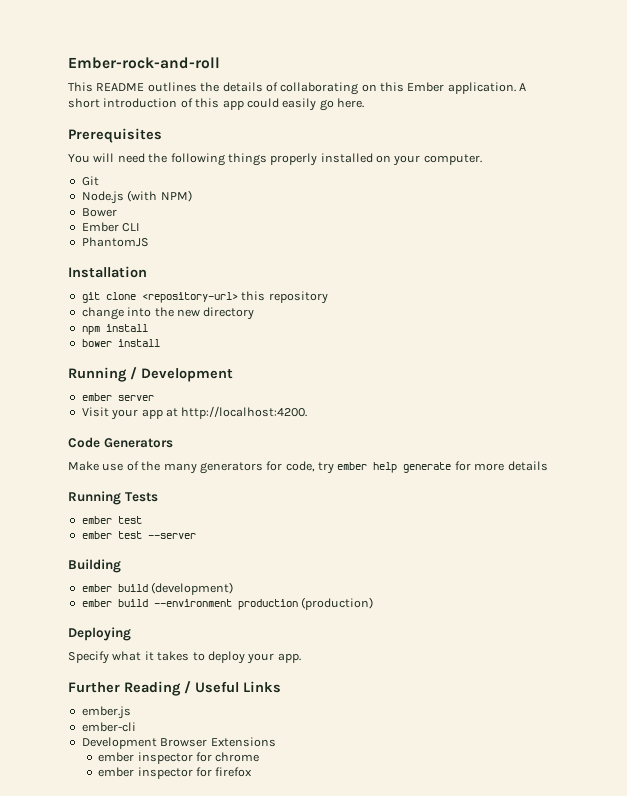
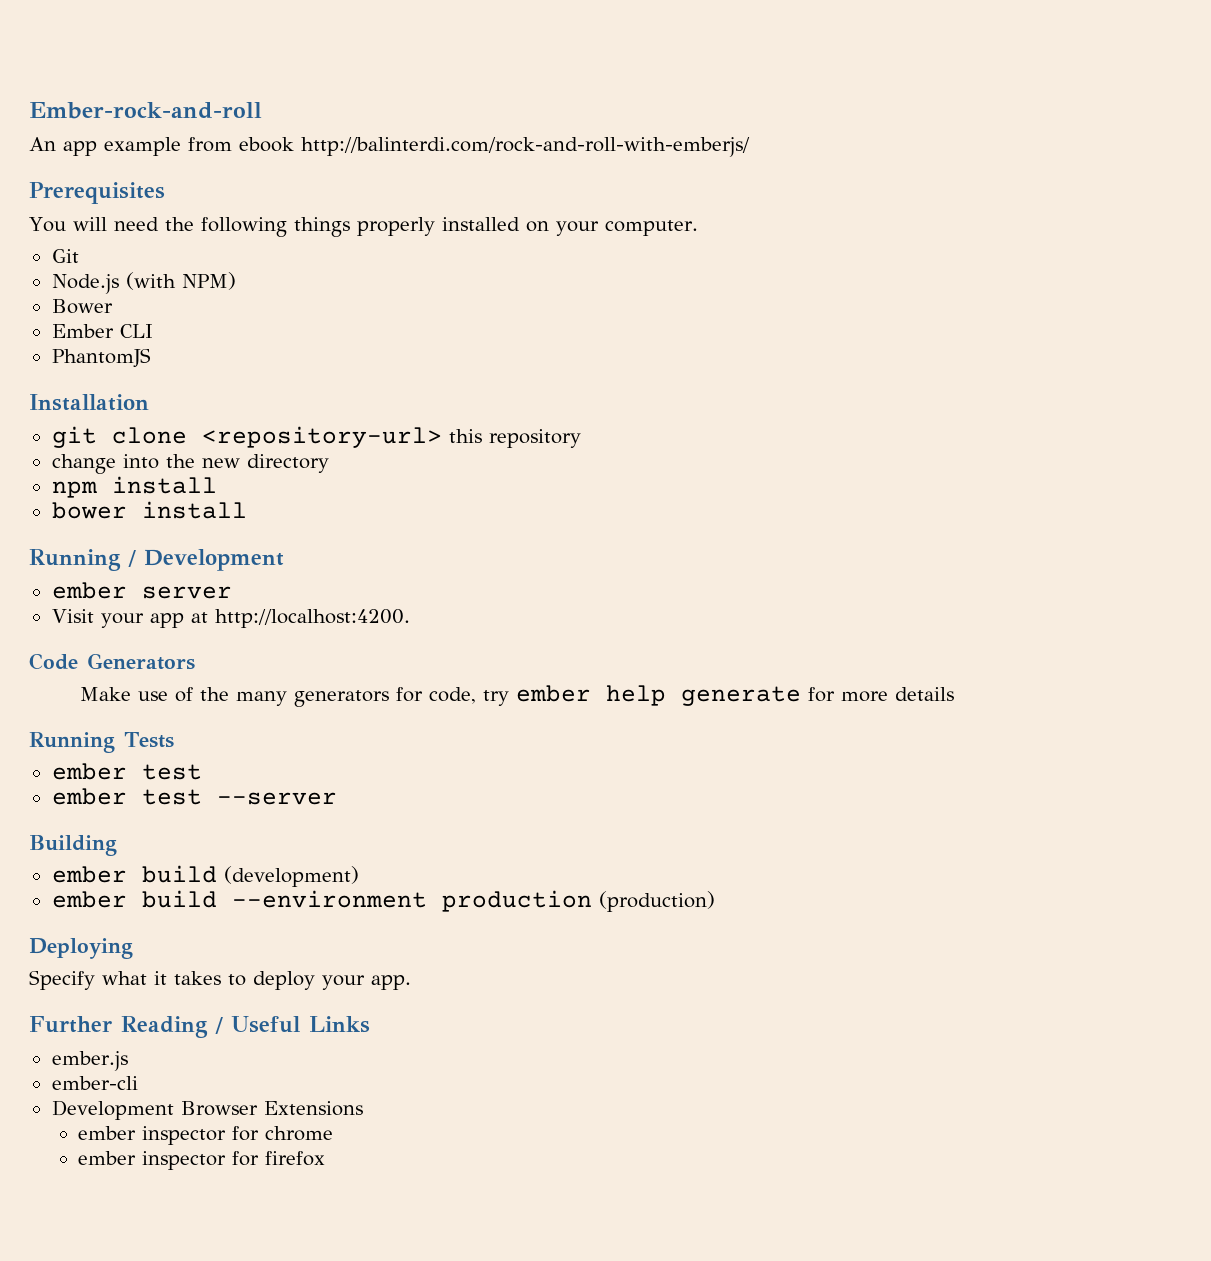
- This README outlines the details of collaborating on this Ember application. A short introduction of this app could easily go here.
+ An app example from ebook http://balinterdi.com/rock-and-roll-with-emberjs/

